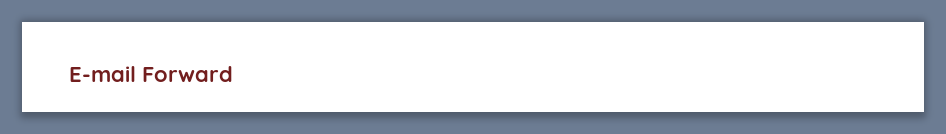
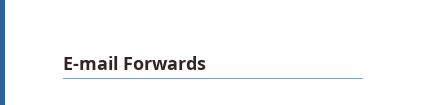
- E-mail Forward
+ E-mail Forwards

